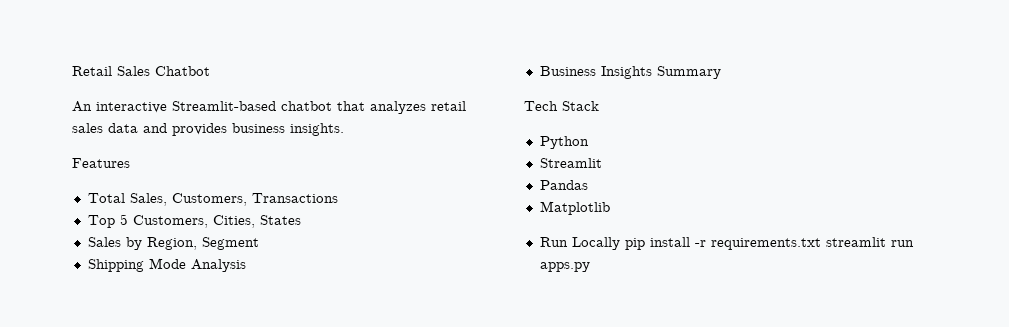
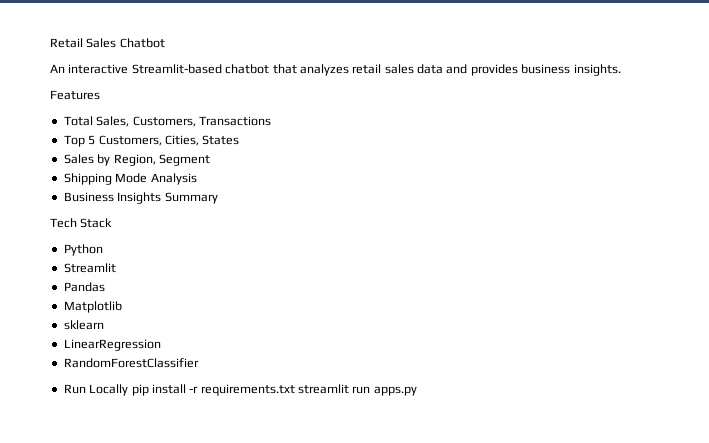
+ sklearn
+ LinearRegression
+ RandomForestClassifier

